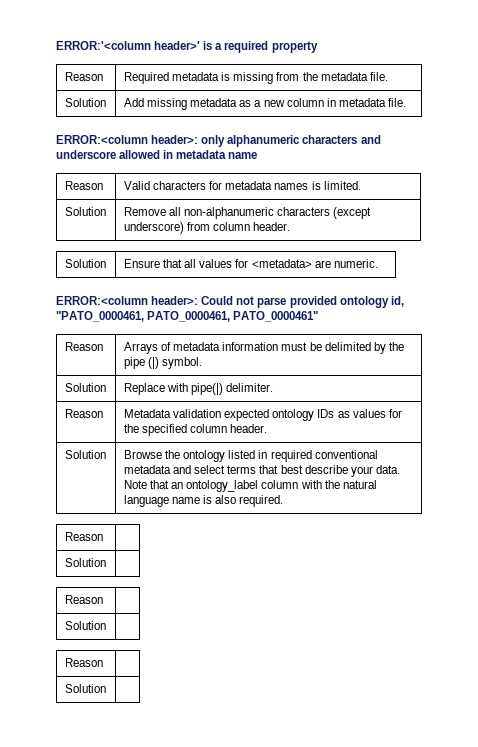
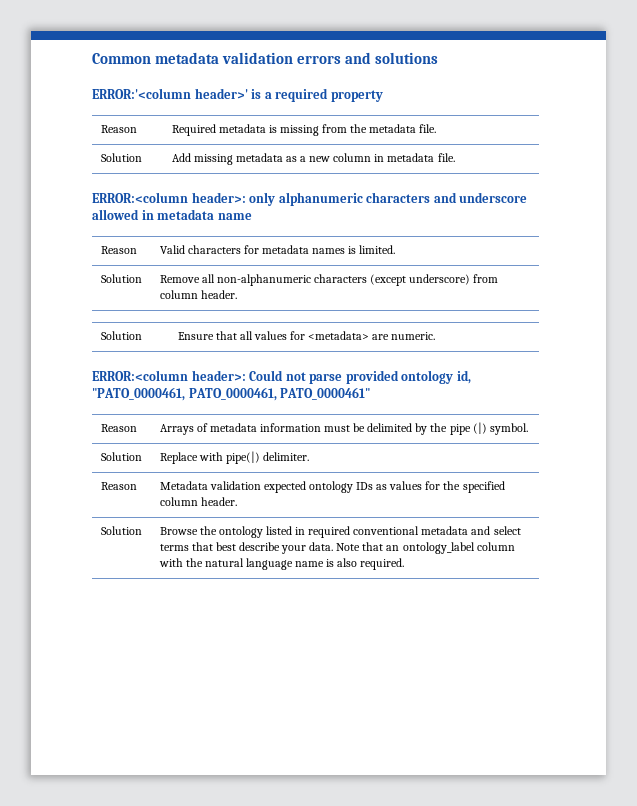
+ Common metadata validation errors and solutions
  Solution | Browse the ontology listed in required conventional metadata and select terms that best describe your data. Note that an ontology_label column with the natural language name is also required.
- Reason |
- Solution |
- Reason |
- Solution |
- Reason |
- Solution |

